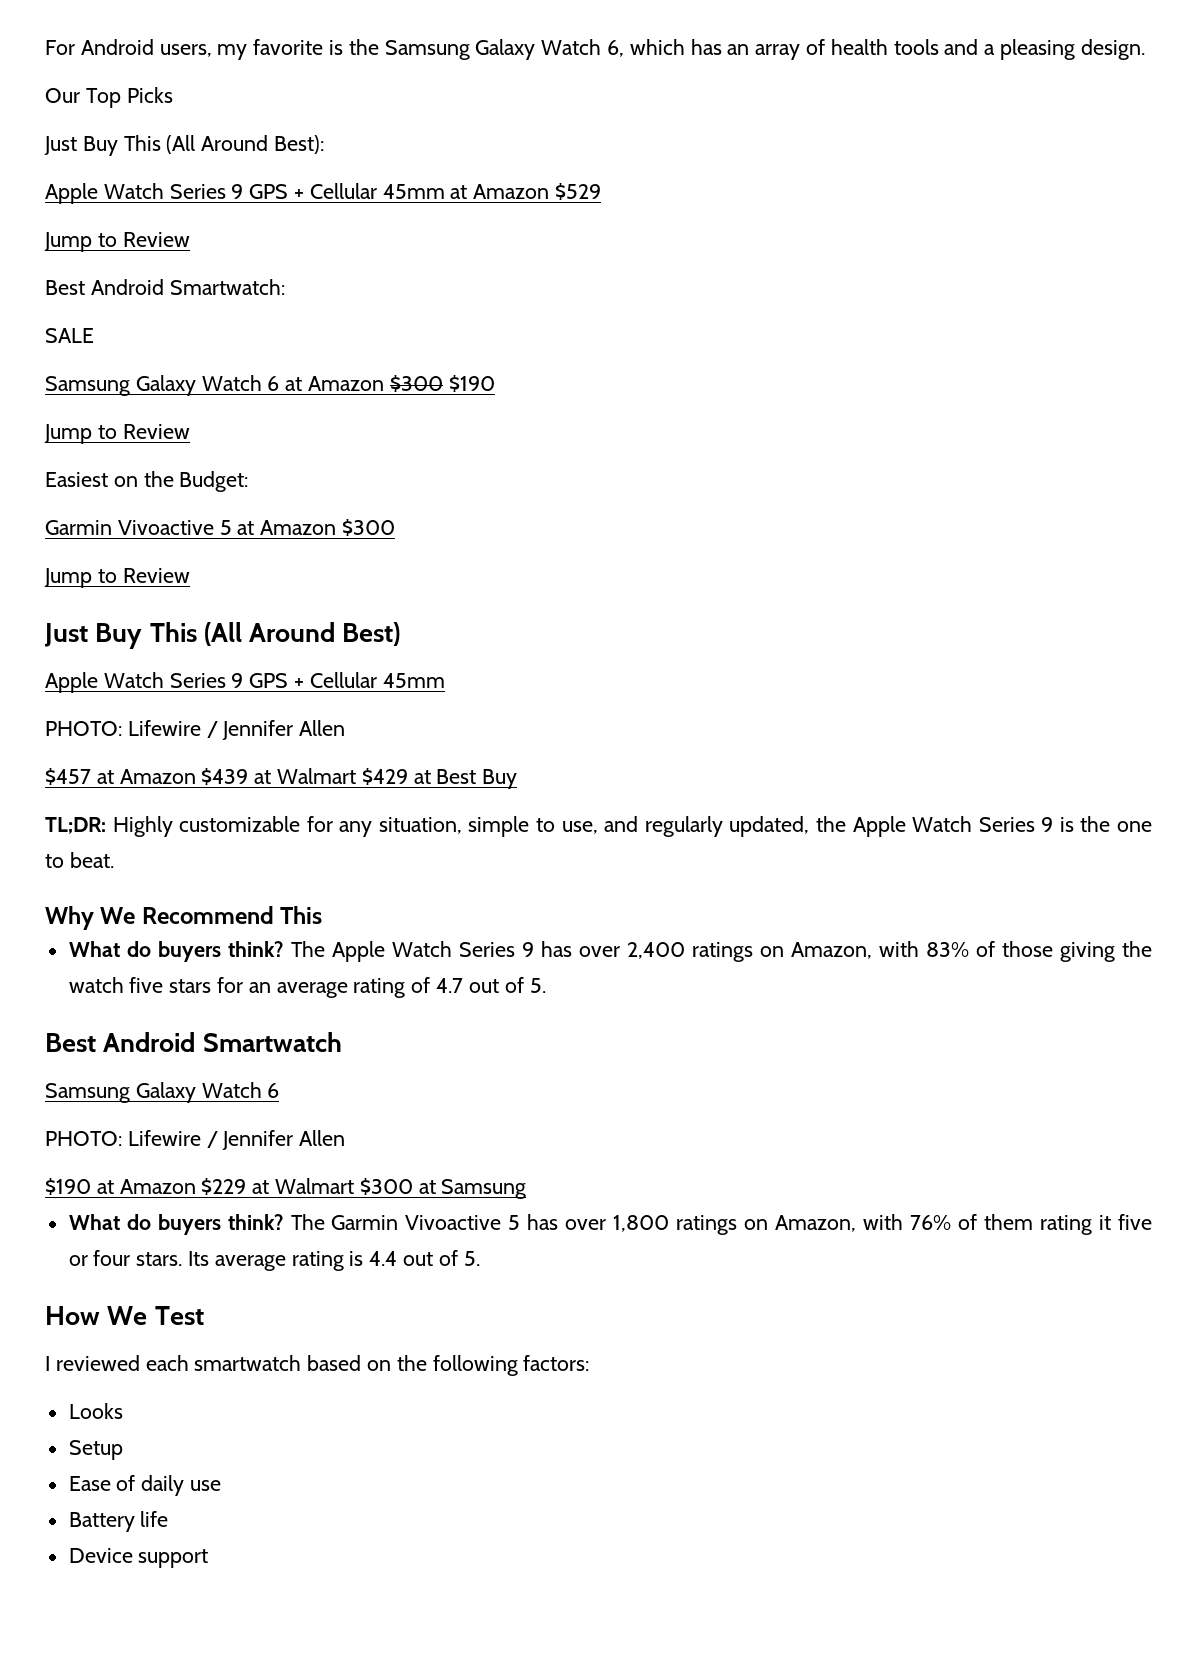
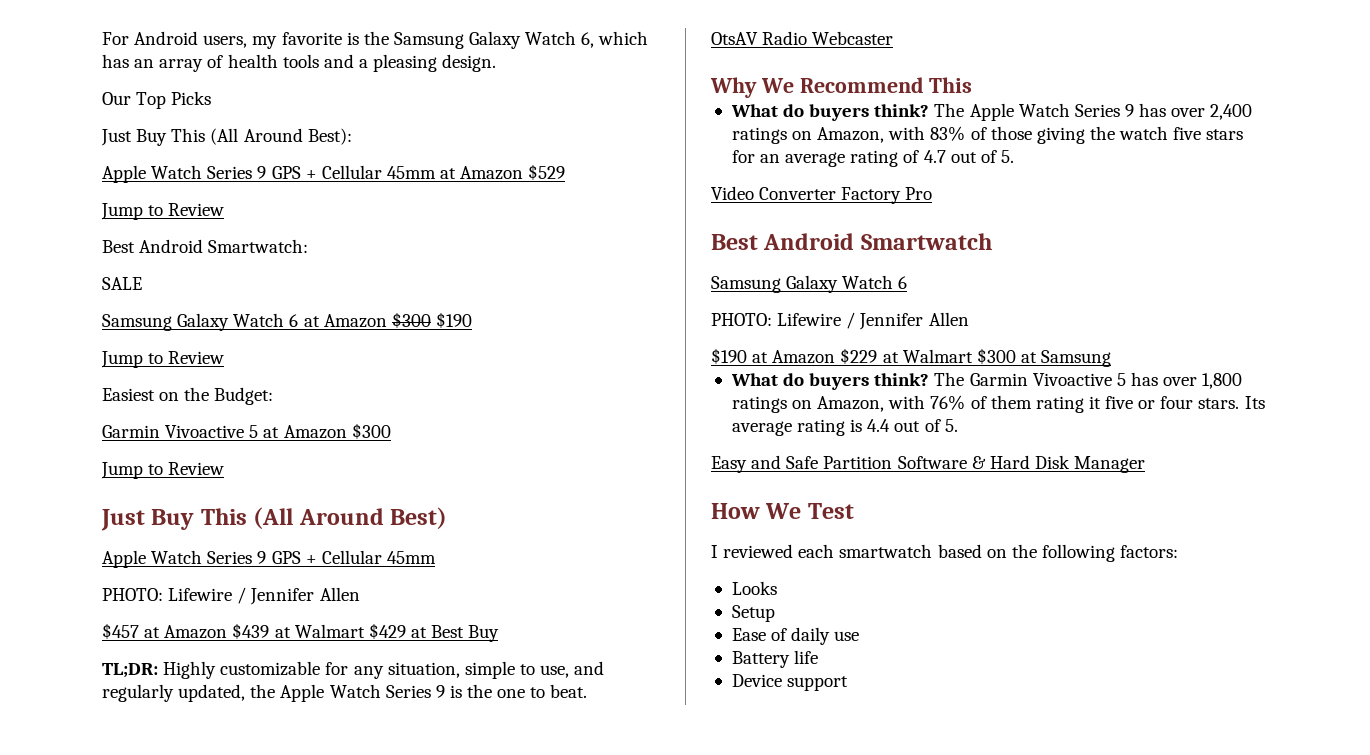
+ OtsAV Radio Webcaster
+ Video Converter Factory Pro
+ Easy and Safe Partition Software & Hard Disk Manager

